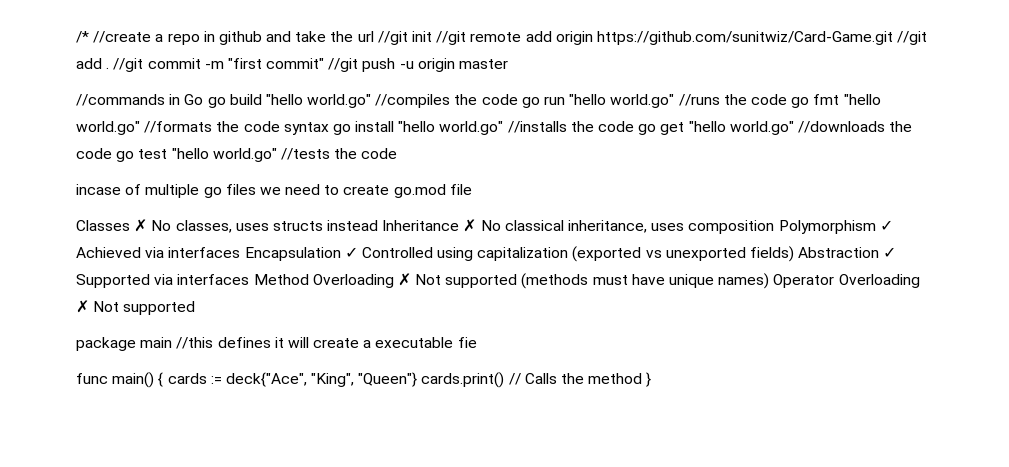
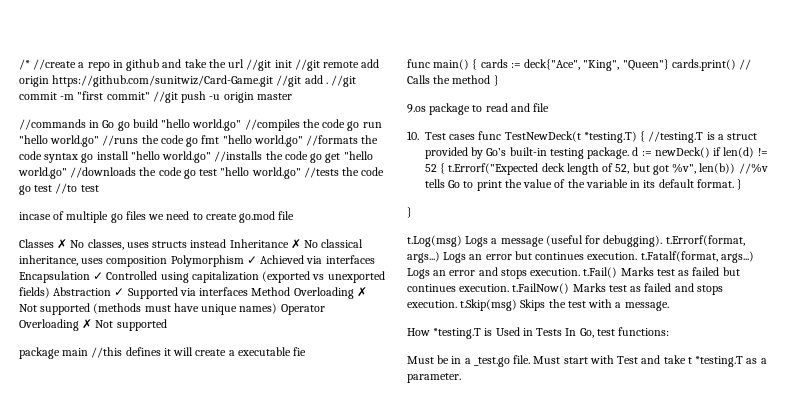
- //commands in Go go build "hello world.go" //compiles the code go run "hello world.go" //runs the code go fmt "hello world.go" //formats the code syntax go install "hello world.go" //installs the code go get "hello world.go" //downloads the code go test "hello world.go" //tests the code
+ //commands in Go go build "hello world.go" //compiles the code go run "hello world.go" //runs the code go fmt "hello world.go" //formats the code syntax go install "hello world.go" //installs the code go get "hello world.go" //downloads the code go test "hello world.go" //tests the code go test //to test
+ 9.os package to read and file
+ 10. Test cases func TestNewDeck(t *testing.T) { //testing.T is a struct provided by Go’s built-in testing package. d := newDeck() if len(d) != 52 { t.Errorf("Expected deck length of 52, but got %v", len(b)) //%v tells Go to print the value of the variable in its default format. }
+ }
+ t.Log(msg) Logs a message (useful for debugging). t.Errorf(format, args...) Logs an error but continues execution. t.Fatalf(format, args...) Logs an error and stops execution. t.Fail() Marks test as failed but continues execution. t.FailNow() Marks test as failed and stops execution. t.Skip(msg) Skips the test with a message.
+ How *testing.T is Used in Tests In Go, test functions:
+ Must be in a _test.go file. Must start with Test and take t *testing.T as a parameter.

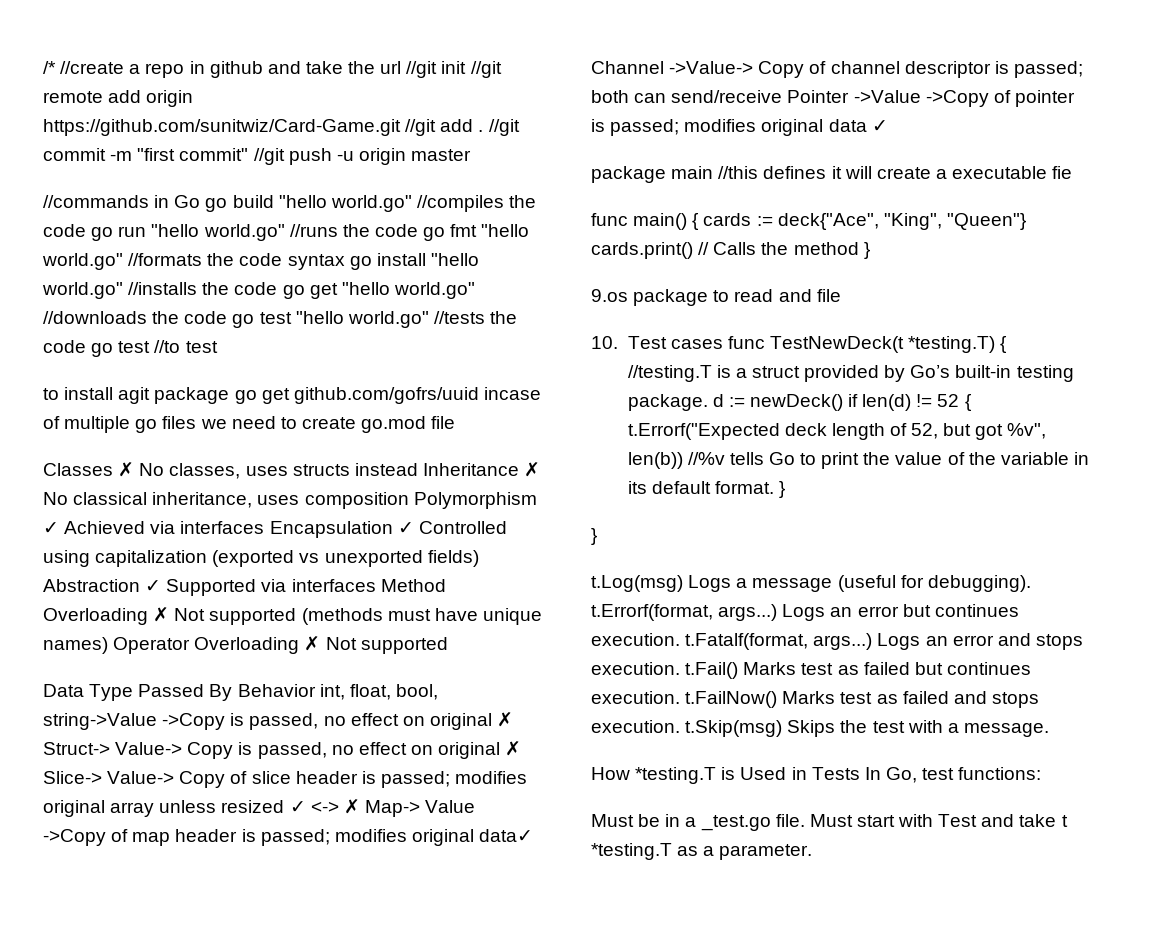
- incase of multiple go files we need to create go.mod file
+ to install agit package go get github.com/gofrs/uuid incase of multiple go files we need to create go.mod file
+ Data Type Passed By Behavior int, float, bool, string->Value ->Copy is passed, no effect on original ✗ Struct-> Value-> Copy is passed, no effect on original ✗ Slice-> Value-> Copy of slice header is passed; modifies original array unless resized ✓ <-> ✗ Map-> Value ->Copy of map header is passed; modifies original data✓ Channel ->Value-> Copy of channel descriptor is passed; both can send/receive Pointer ->Value ->Copy of pointer is passed; modifies original data ✓

